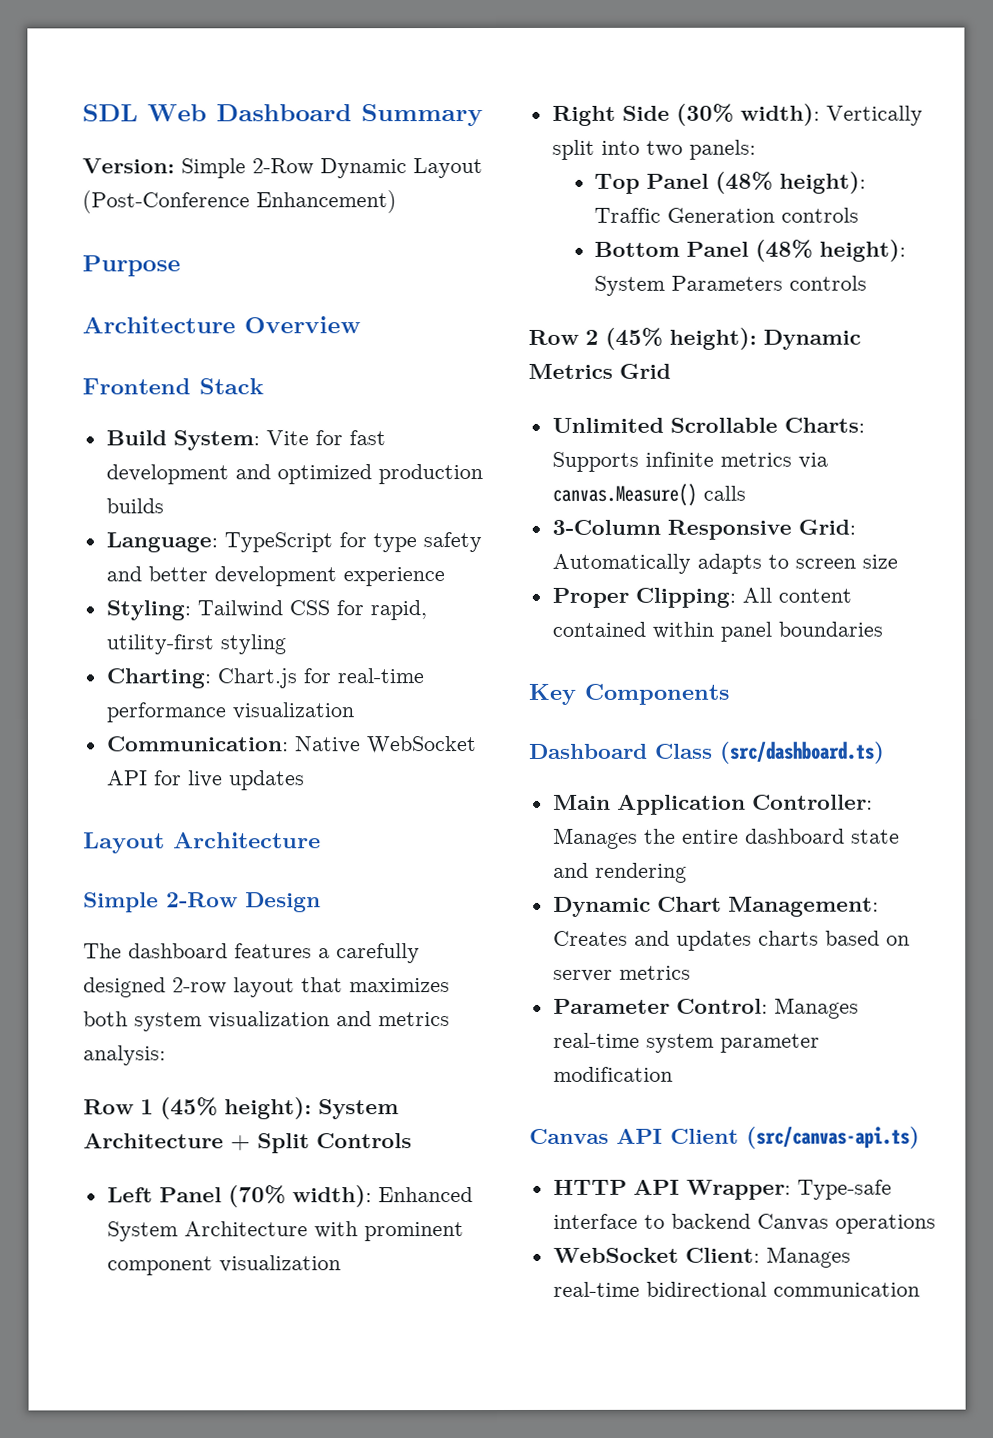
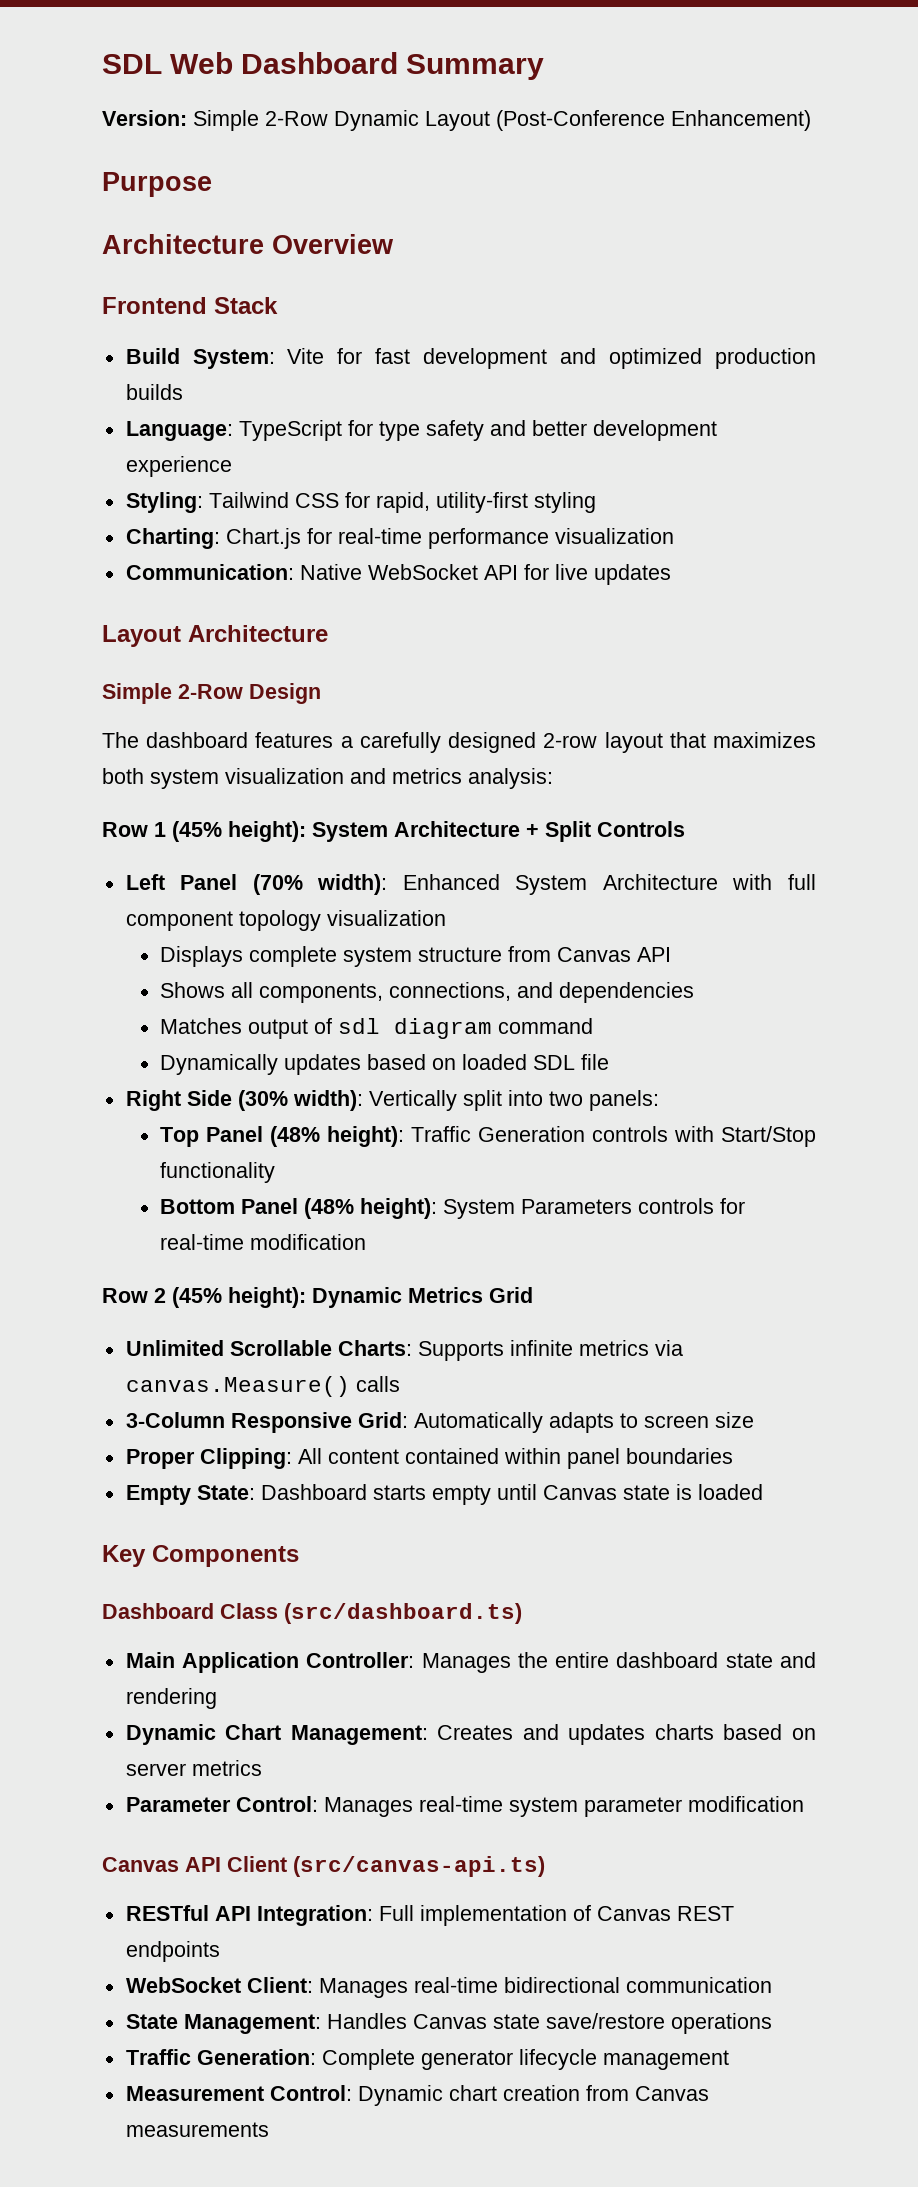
- Left Panel (70% width): Enhanced System Architecture with prominent component visualization
+ Left Panel (70% width): Enhanced System Architecture with full component topology visualization
+ Displays complete system structure from Canvas API
+ Shows all components, connections, and dependencies
+ Matches output of sdl diagram command
+ Dynamically updates based on loaded SDL file
- Top Panel (48% height): Traffic Generation controls
+ Top Panel (48% height): Traffic Generation controls with Start/Stop functionality
- Bottom Panel (48% height): System Parameters controls
+ Bottom Panel (48% height): System Parameters controls for real-time modification
+ Empty State: Dashboard starts empty until Canvas state is loaded
- HTTP API Wrapper: Type-safe interface to backend Canvas operations
+ RESTful API Integration: Full implementation of Canvas REST endpoints
+ State Management: Handles Canvas state save/restore operations
+ Traffic Generation: Complete generator lifecycle management
+ Measurement Control: Dynamic chart creation from Canvas measurements

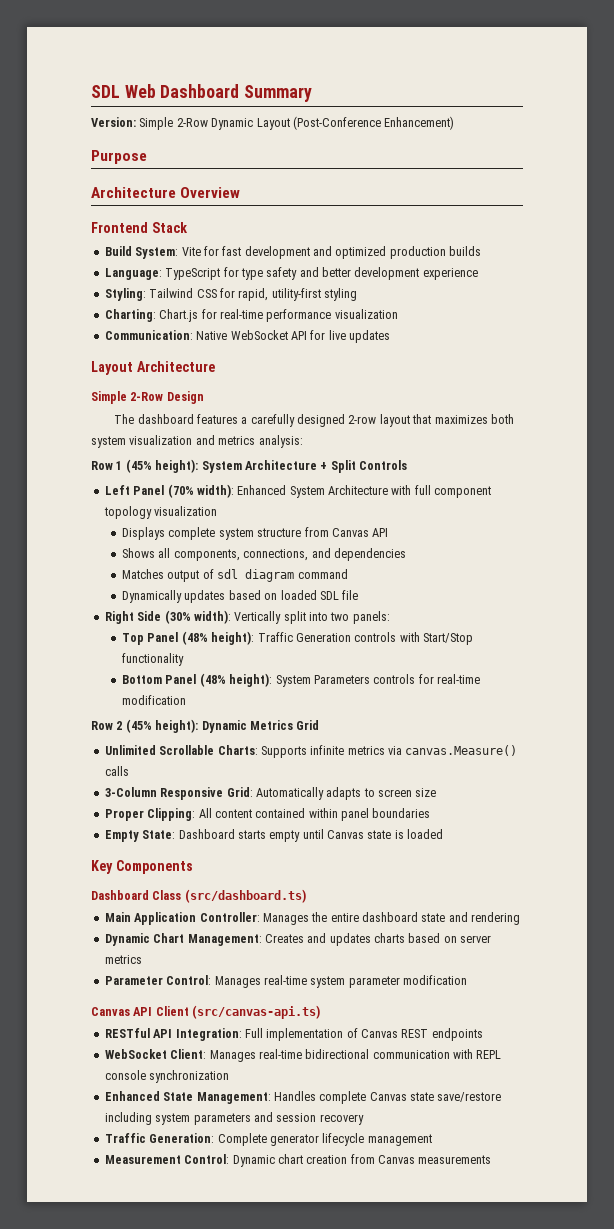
- WebSocket Client: Manages real-time bidirectional communication
- State Management: Handles Canvas state save/restore operations
+ WebSocket Client: Manages real-time bidirectional communication with REPL console synchronization
+ Enhanced State Management: Handles complete Canvas state save/restore including system parameters and session recovery

